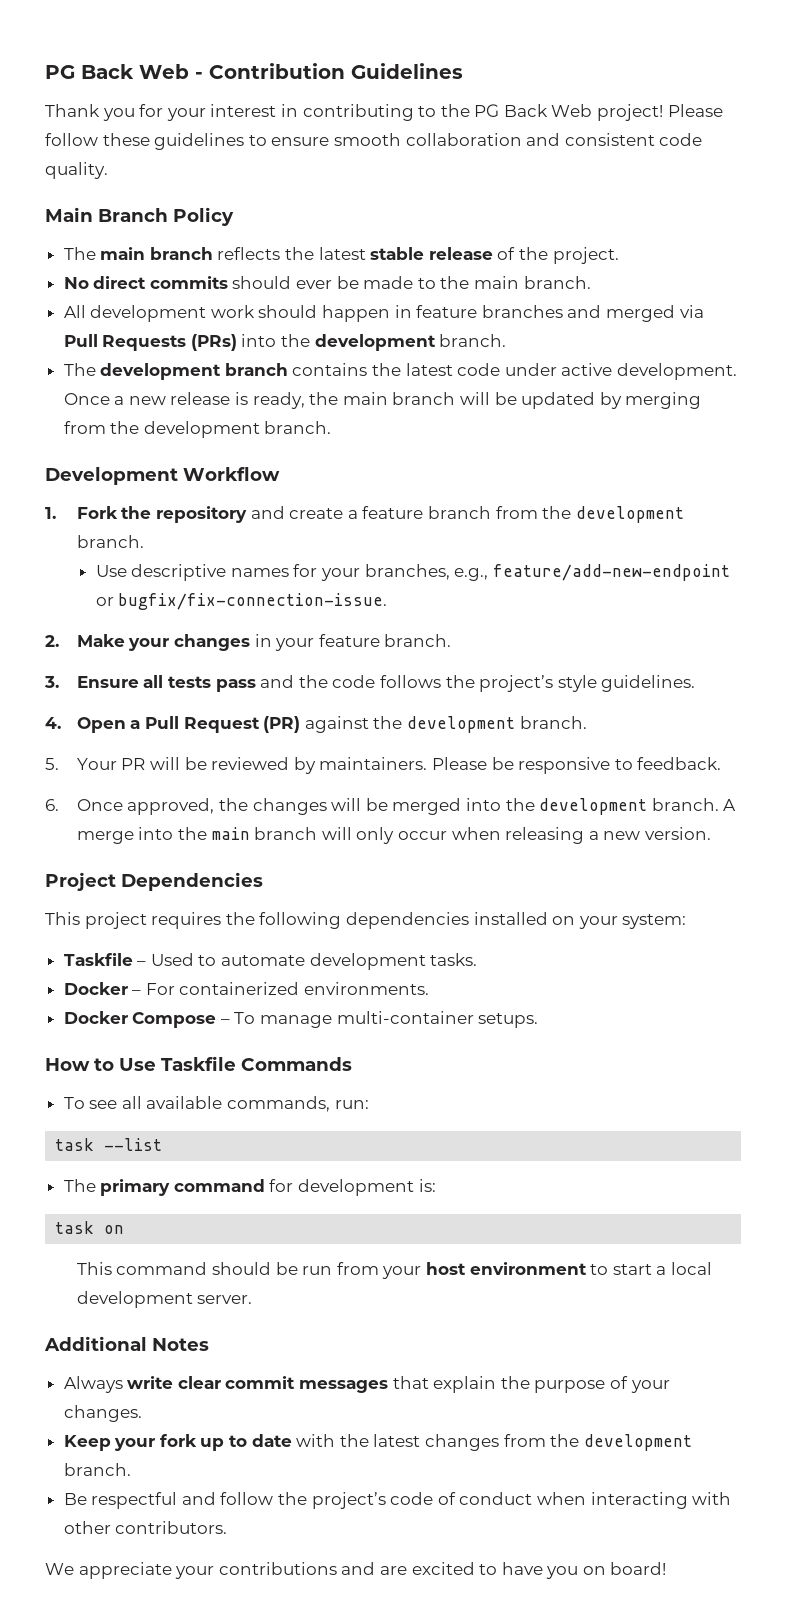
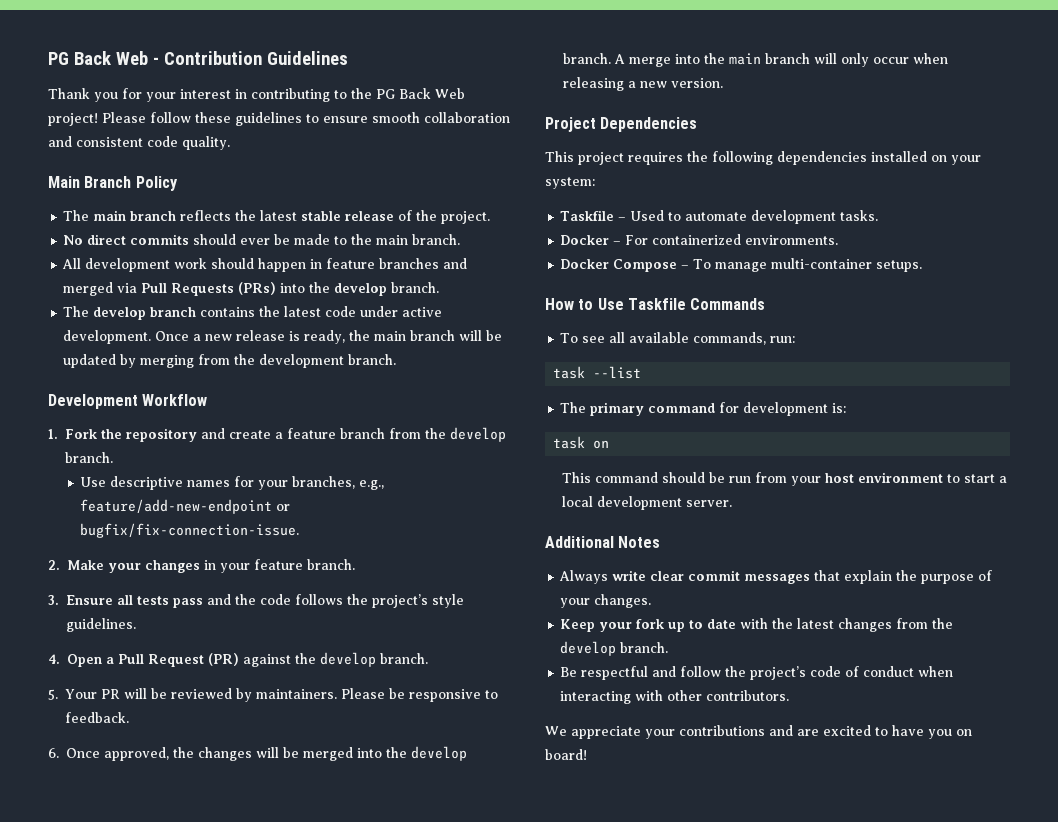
- All development work should happen in feature branches and merged via Pull Requests (PRs) into the development branch.
+ All development work should happen in feature branches and merged via Pull Requests (PRs) into the develop branch.
- The development branch contains the latest code under active development.
+ The develop branch contains the latest code under active development.
- 1. Fork the repository and create a feature branch from the development branch.
+ 1. Fork the repository and create a feature branch from the develop branch.
- 4. Open a Pull Request (PR) against the development branch.
+ 4. Open a Pull Request (PR) against the develop branch.
- 6. Once approved, the changes will be merged into the development branch.
+ 6. Once approved, the changes will be merged into the develop branch.
- Keep your fork up to date with the latest changes from the development branch.
+ Keep your fork up to date with the latest changes from the develop branch.

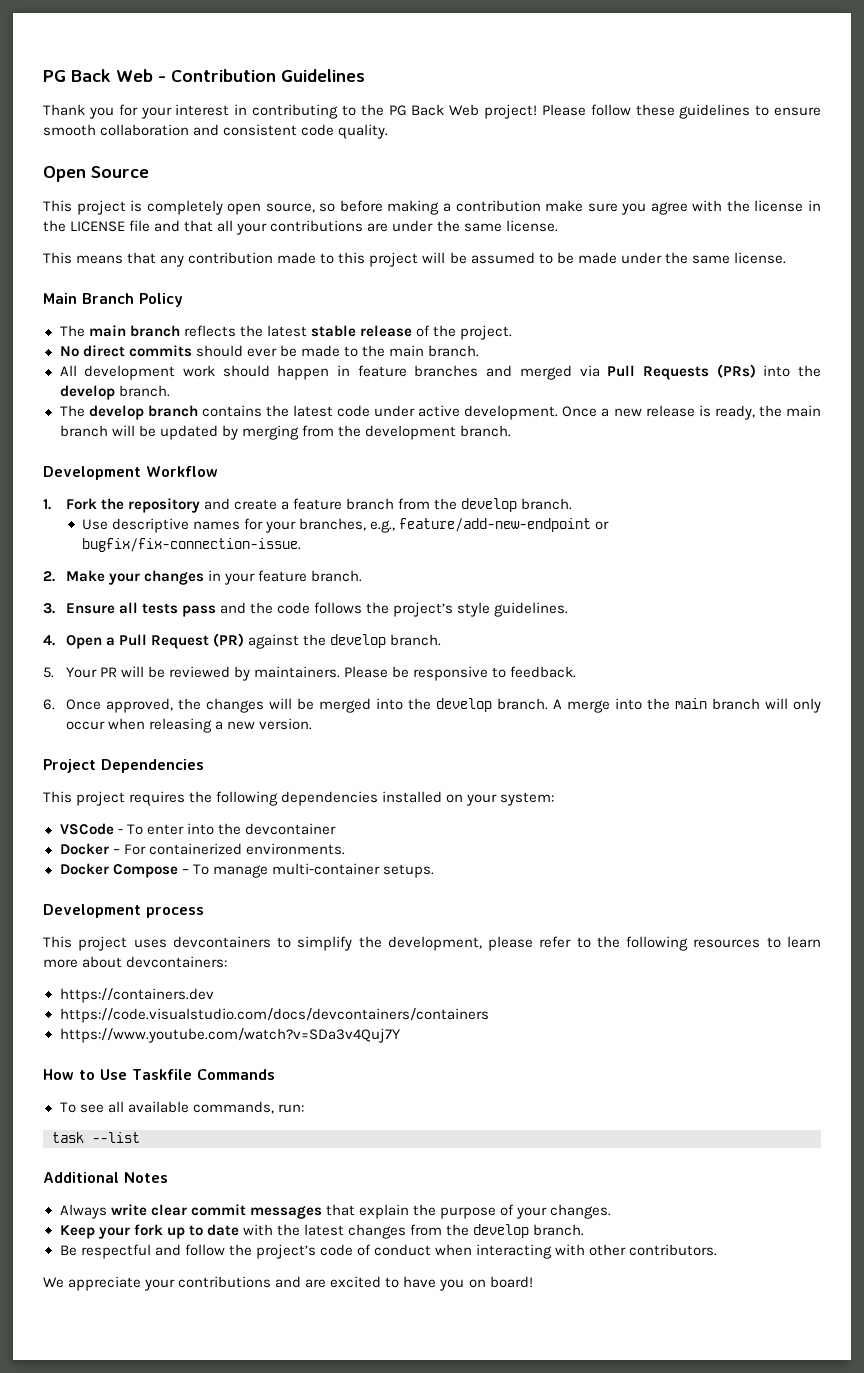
+ Open Source
+ This project is completely open source, so before making a contribution make sure you agree with the license in the LICENSE file and that all your contributions are under the same license.
+ This means that any contribution made to this project will be assumed to be made under the same license.
- Taskfile – Used to automate development tasks.
+ VSCode - To enter into the devcontainer
+ Development process
+ This project uses devcontainers to simplify the development, please refer to the following resources to learn more about devcontainers:
+ https://containers.dev
+ https://code.visualstudio.com/docs/devcontainers/containers
+ https://www.youtube.com/watch?v=SDa3v4Quj7Y
- The primary command for development is:
- task on
- This command should be run from your host environment to start a local development server.

